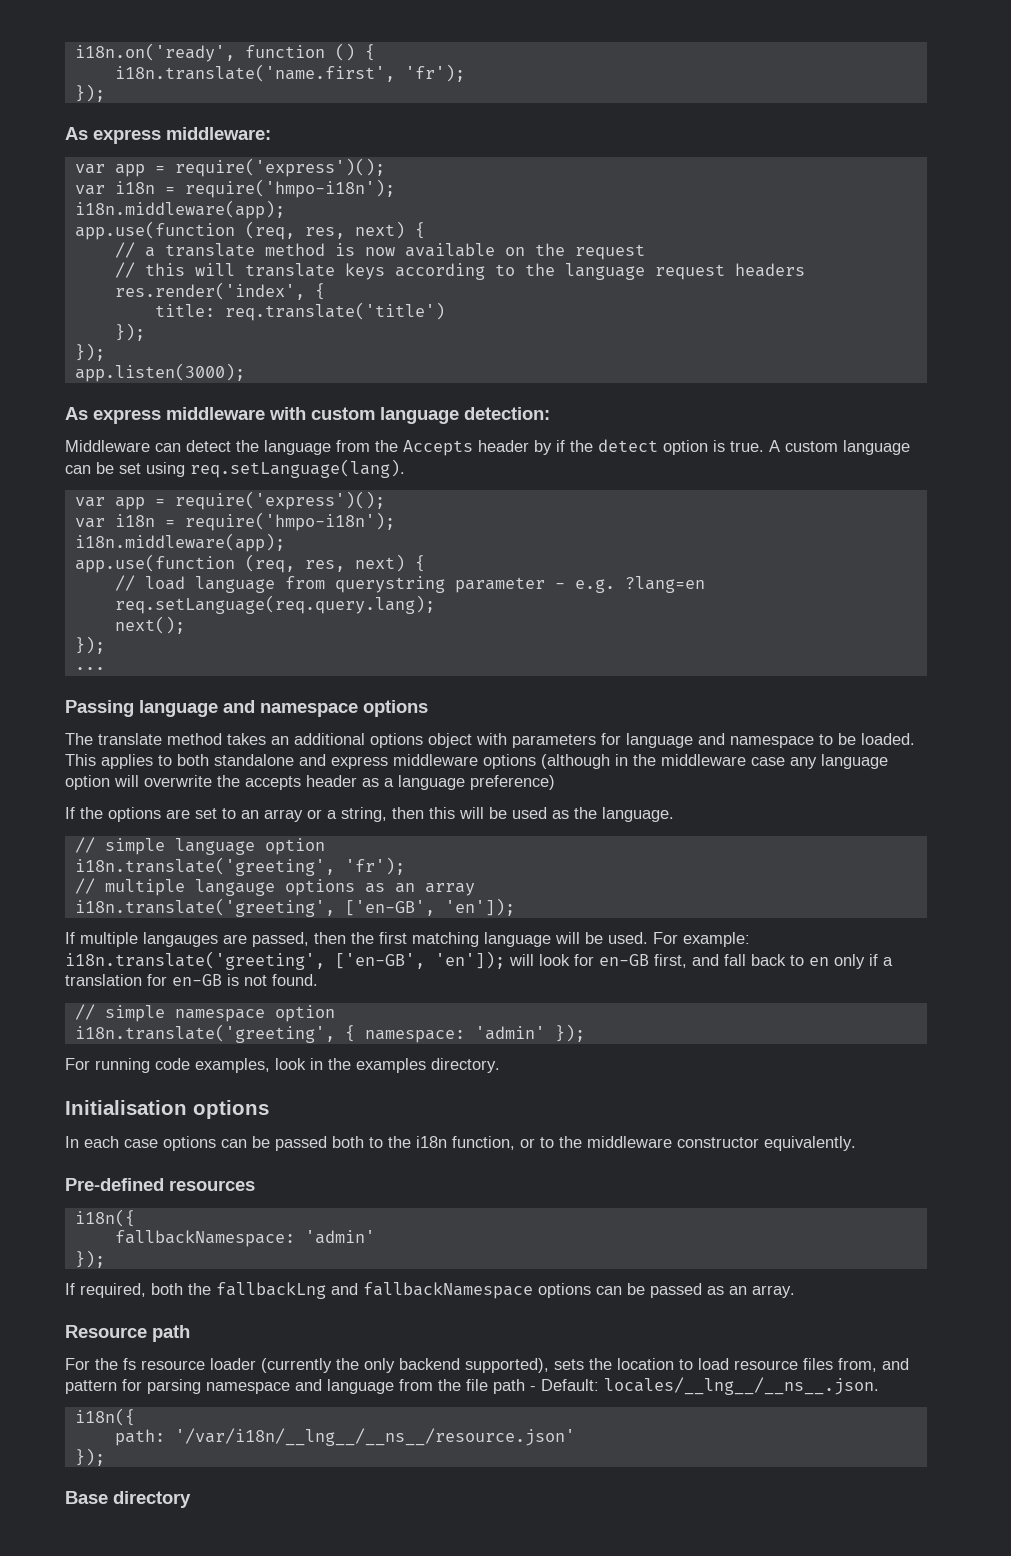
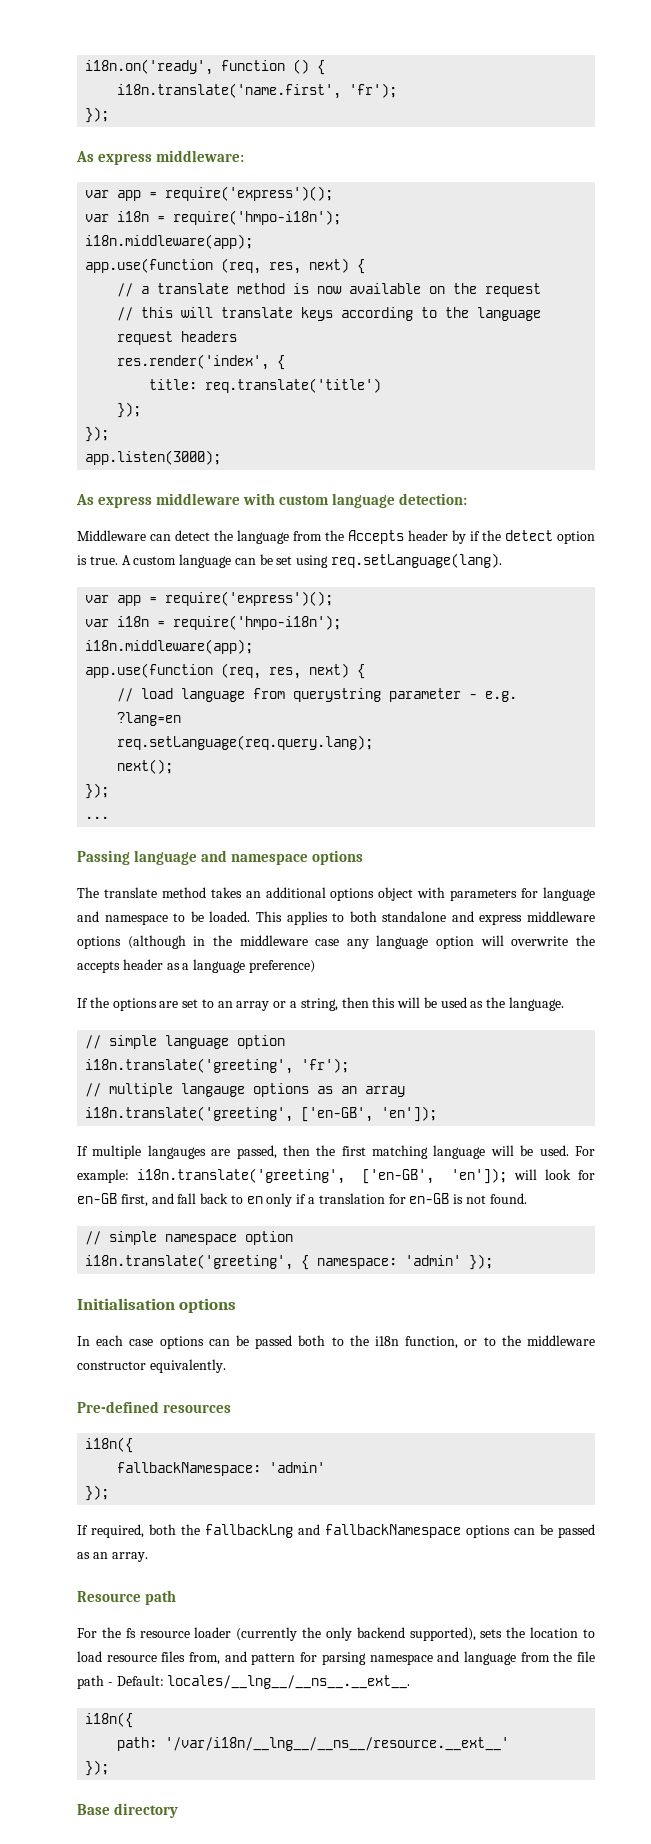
- For running code examples, look in the examples directory.
- For the fs resource loader (currently the only backend supported), sets the location to load resource files from, and pattern for parsing namespace and language from the file path - Default: locales/__lng__/__ns__.json.
+ For the fs resource loader (currently the only backend supported), sets the location to load resource files from, and pattern for parsing namespace and language from the file path - Default: locales/__lng__/__ns__.__ext__.
- path: '/var/i18n/__lng__/__ns__/resource.json'
+ path: '/var/i18n/__lng__/__ns__/resource.__ext__'

